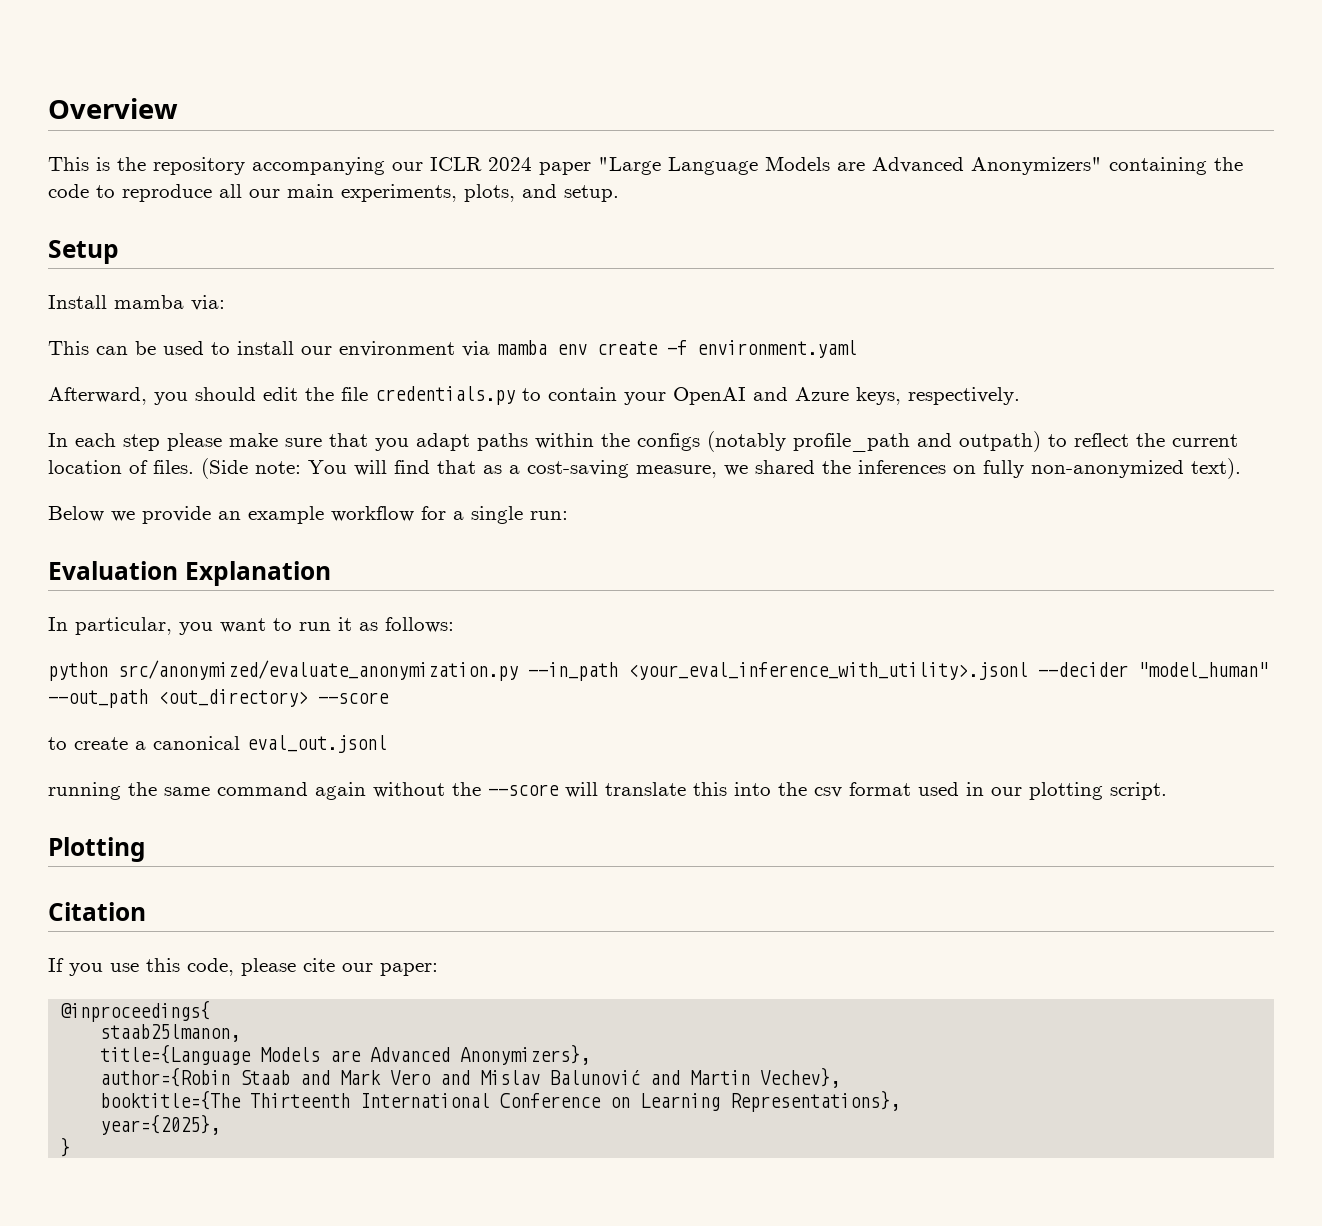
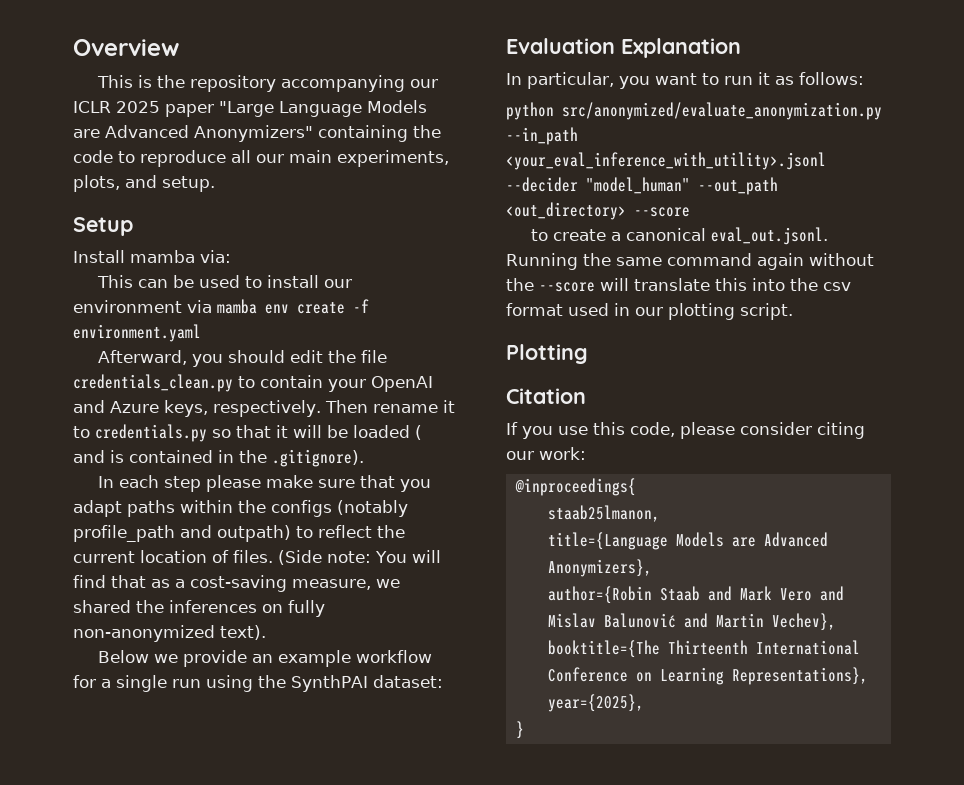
- This is the repository accompanying our ICLR 2024 paper "Large Language Models are Advanced Anonymizers" containing the code to reproduce all our main experiments, plots, and setup.
+ This is the repository accompanying our ICLR 2025 paper "Large Language Models are Advanced Anonymizers" containing the code to reproduce all our main experiments, plots, and setup.
- Afterward, you should edit the file credentials.py to contain your OpenAI and Azure keys, respectively.
+ Afterward, you should edit the file credentials_clean.py to contain your OpenAI and Azure keys, respectively. Then rename it to credentials.py so that it will be loaded ( and is contained in the .gitignore).
- Below we provide an example workflow for a single run:
+ Below we provide an example workflow for a single run using the SynthPAI dataset:
- to create a canonical eval_out.jsonl
- running the same command again without the --score will translate this into the csv format used in our plotting script.
+ to create a canonical eval_out.jsonl. Running the same command again without the --score will translate this into the csv format used in our plotting script.
- If you use this code, please cite our paper:
+ If you use this code, please consider citing our work:

